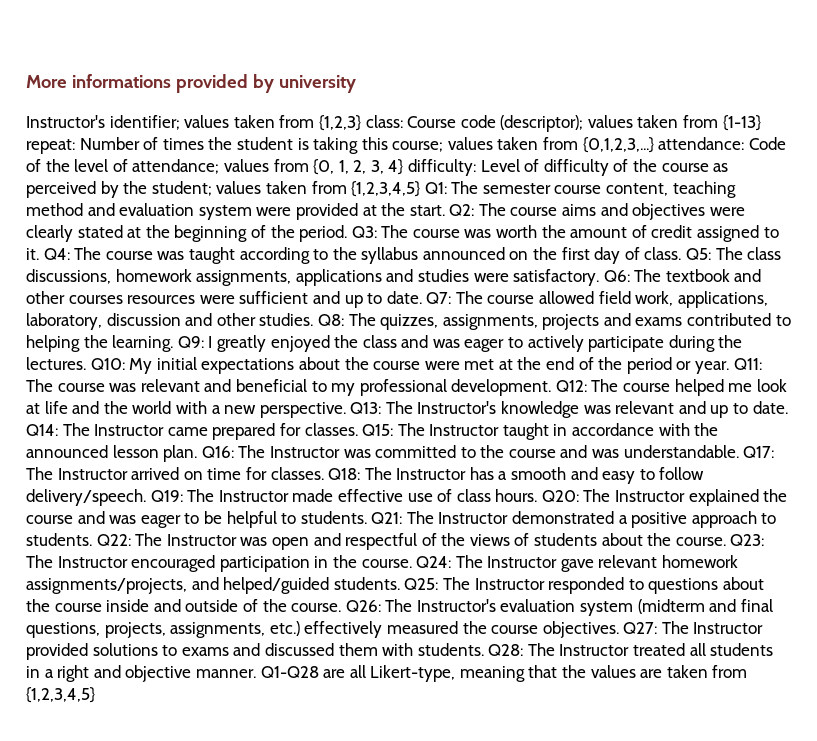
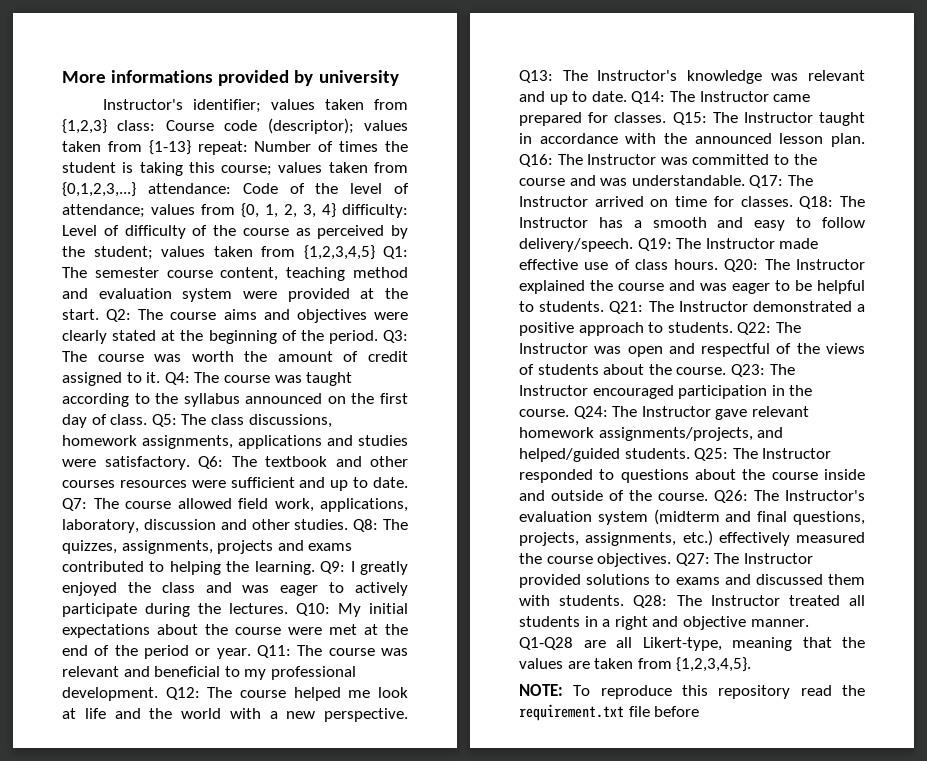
- Q1-Q28 are all Likert-type, meaning that the values are taken from {1,2,3,4,5}
+ Q1-Q28 are all Likert-type, meaning that the values are taken from {1,2,3,4,5}.
+ NOTE: To reproduce this repository read the requirement.txt file before

